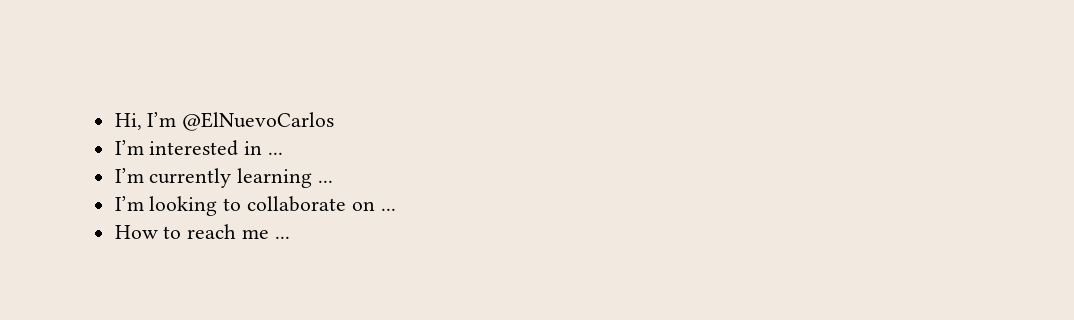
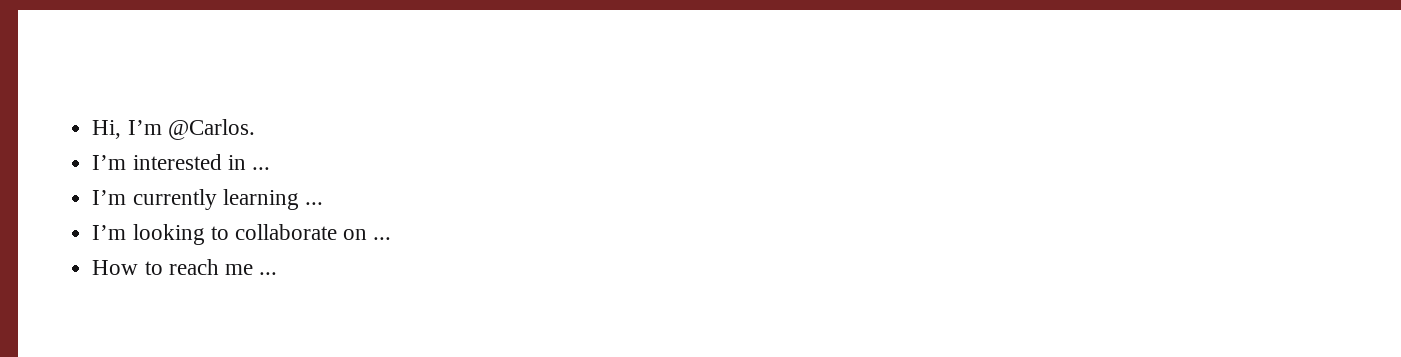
- Hi, I’m @ElNuevoCarlos
+ Hi, I’m @Carlos.

